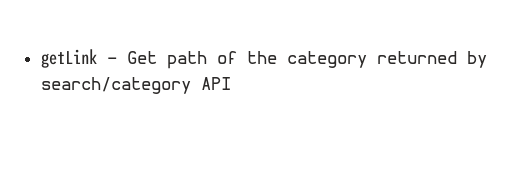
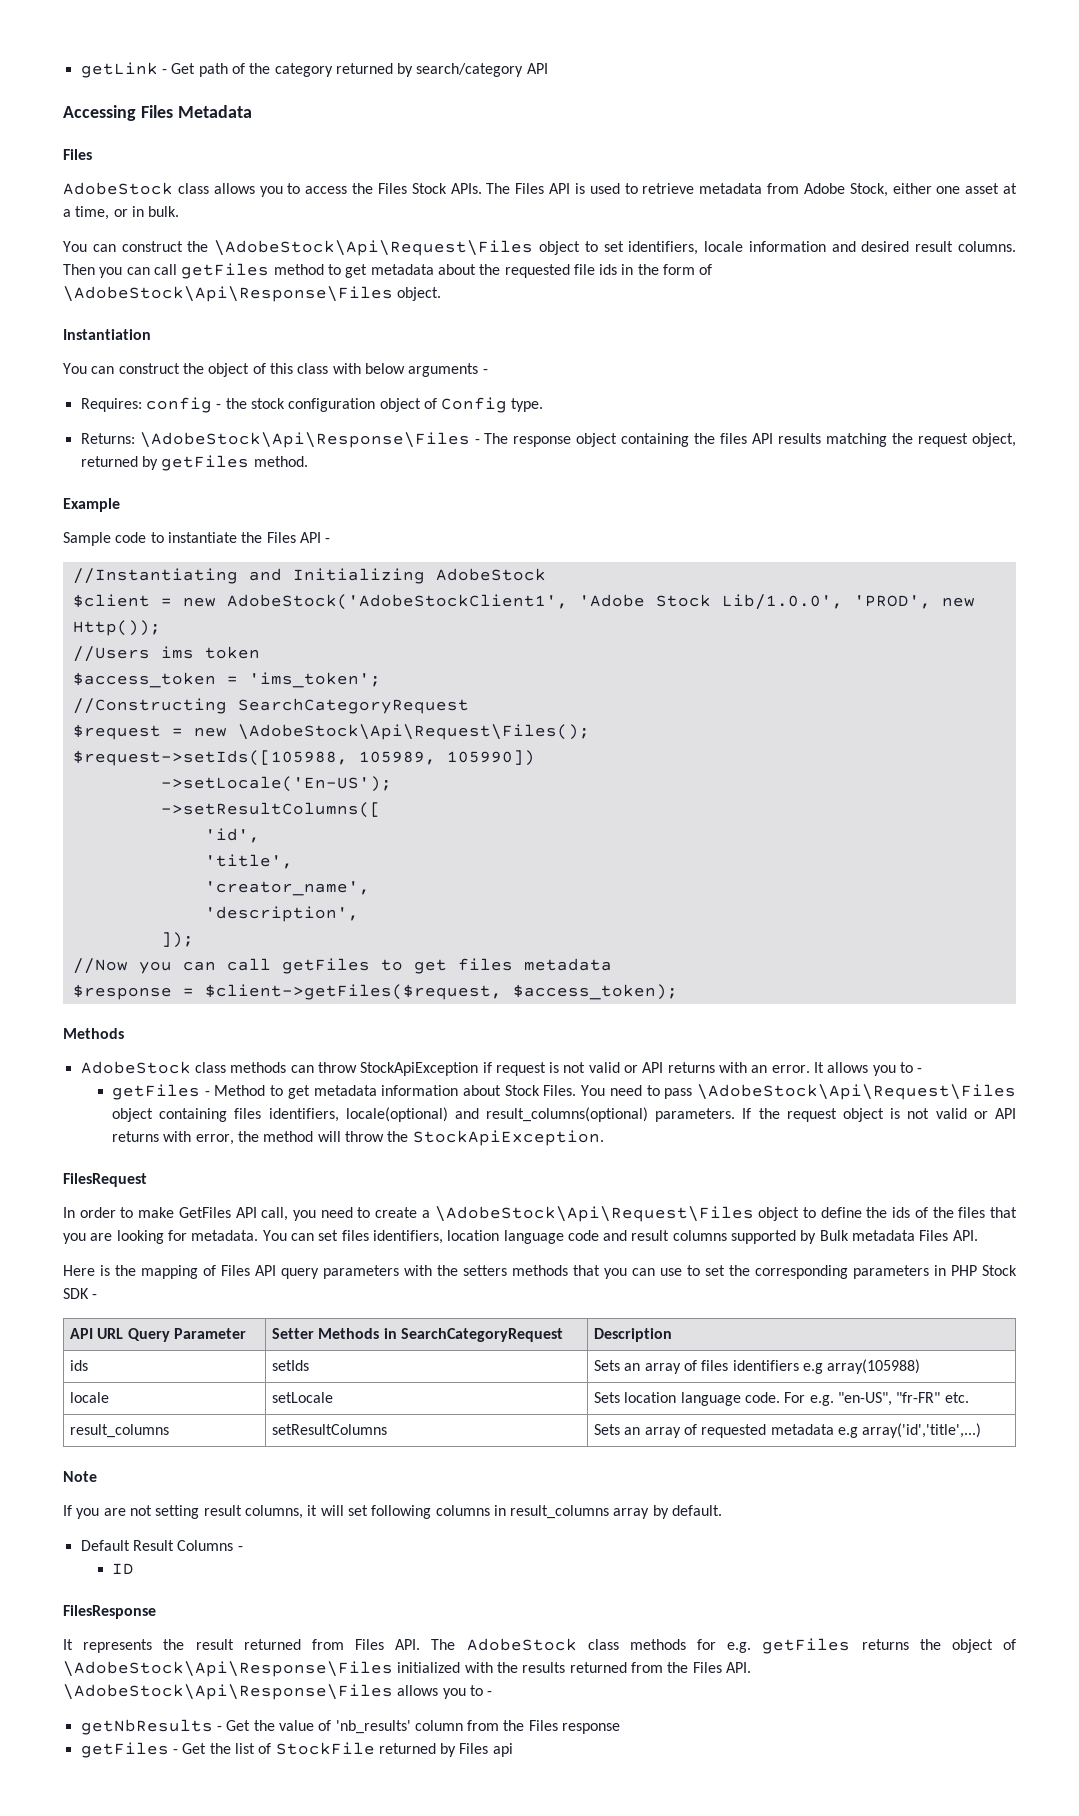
+ Accessing Files Metadata
+ Files
+ AdobeStock class allows you to access the Files Stock APIs. The Files API is used to retrieve metadata from Adobe Stock, either one asset at a time, or in bulk.
+ You can construct the \AdobeStock\Api\Request\Files object to set identifiers, locale information and desired result columns. Then you can call getFiles method to get metadata about the requested file ids in the form of \AdobeStock\Api\Response\Files object.
+ Instantiation
+ You can construct the object of this class with below arguments -
+ Requires: config - the stock configuration object of Config type.
+ Returns: \AdobeStock\Api\Response\Files - The response object containing the files API results matching the request object, returned by getFiles method.
+ Example
+ Sample code to instantiate the Files API -
+ //Instantiating and Initializing AdobeStock
+ $client = new AdobeStock('AdobeStockClient1', 'Adobe Stock Lib/1.0.0', 'PROD', new Http());
+ //Users ims token
+ $access_token = 'ims_token';
+ //Constructing SearchCategoryRequest
+ $request = new \AdobeStock\Api\Request\Files();
+ $request->setIds([105988, 105989, 105990])
+ ->setLocale('En-US');
+ ->setResultColumns([
+ 'id',
+ 'title',
+ 'creator_name',
+ 'description',
+ ]);
+ //Now you can call getFiles to get files metadata
+ $response = $client->getFiles($request, $access_token);
+ Methods
+ AdobeStock class methods can throw StockApiException if request is not valid or API returns with an error. It allows you to -
+ getFiles - Method to get metadata information about Stock Files. You need to pass \AdobeStock\Api\Request\Files object containing files identifiers, locale(optional) and result_columns(optional) parameters. If the request object is not valid or API returns with error, the method will throw the StockApiException.
+ FilesRequest
+ In order to make GetFiles API call, you need to create a \AdobeStock\Api\Request\Files object to define the ids of the files that you are looking for metadata. You can set files identifiers, location language code and result columns supported by Bulk metadata Files API.
+ Here is the mapping of Files API query parameters with the setters methods that you can use to set the corresponding parameters in PHP Stock SDK -
+ API URL Query Parameter | Setter Methods in SearchCategoryRequest | Description
+ ids | setIds | Sets an array of files identifiers e.g array(105988)
+ locale | setLocale | Sets location language code. For e.g. "en-US", "fr-FR" etc.
+ result_columns | setResultColumns | Sets an array of requested metadata e.g array('id','title',...)
+ Note
+ If you are not setting result columns, it will set following columns in result_columns array by default.
+ Default Result Columns -
+ ID
+ FilesResponse
+ It represents the result returned from Files API. The AdobeStock class methods for e.g. getFiles returns the object of \AdobeStock\Api\Response\Files initialized with the results returned from the Files API. \AdobeStock\Api\Response\Files allows you to -
+ getNbResults - Get the value of 'nb_results' column from the Files response
+ getFiles - Get the list of StockFile returned by Files api

